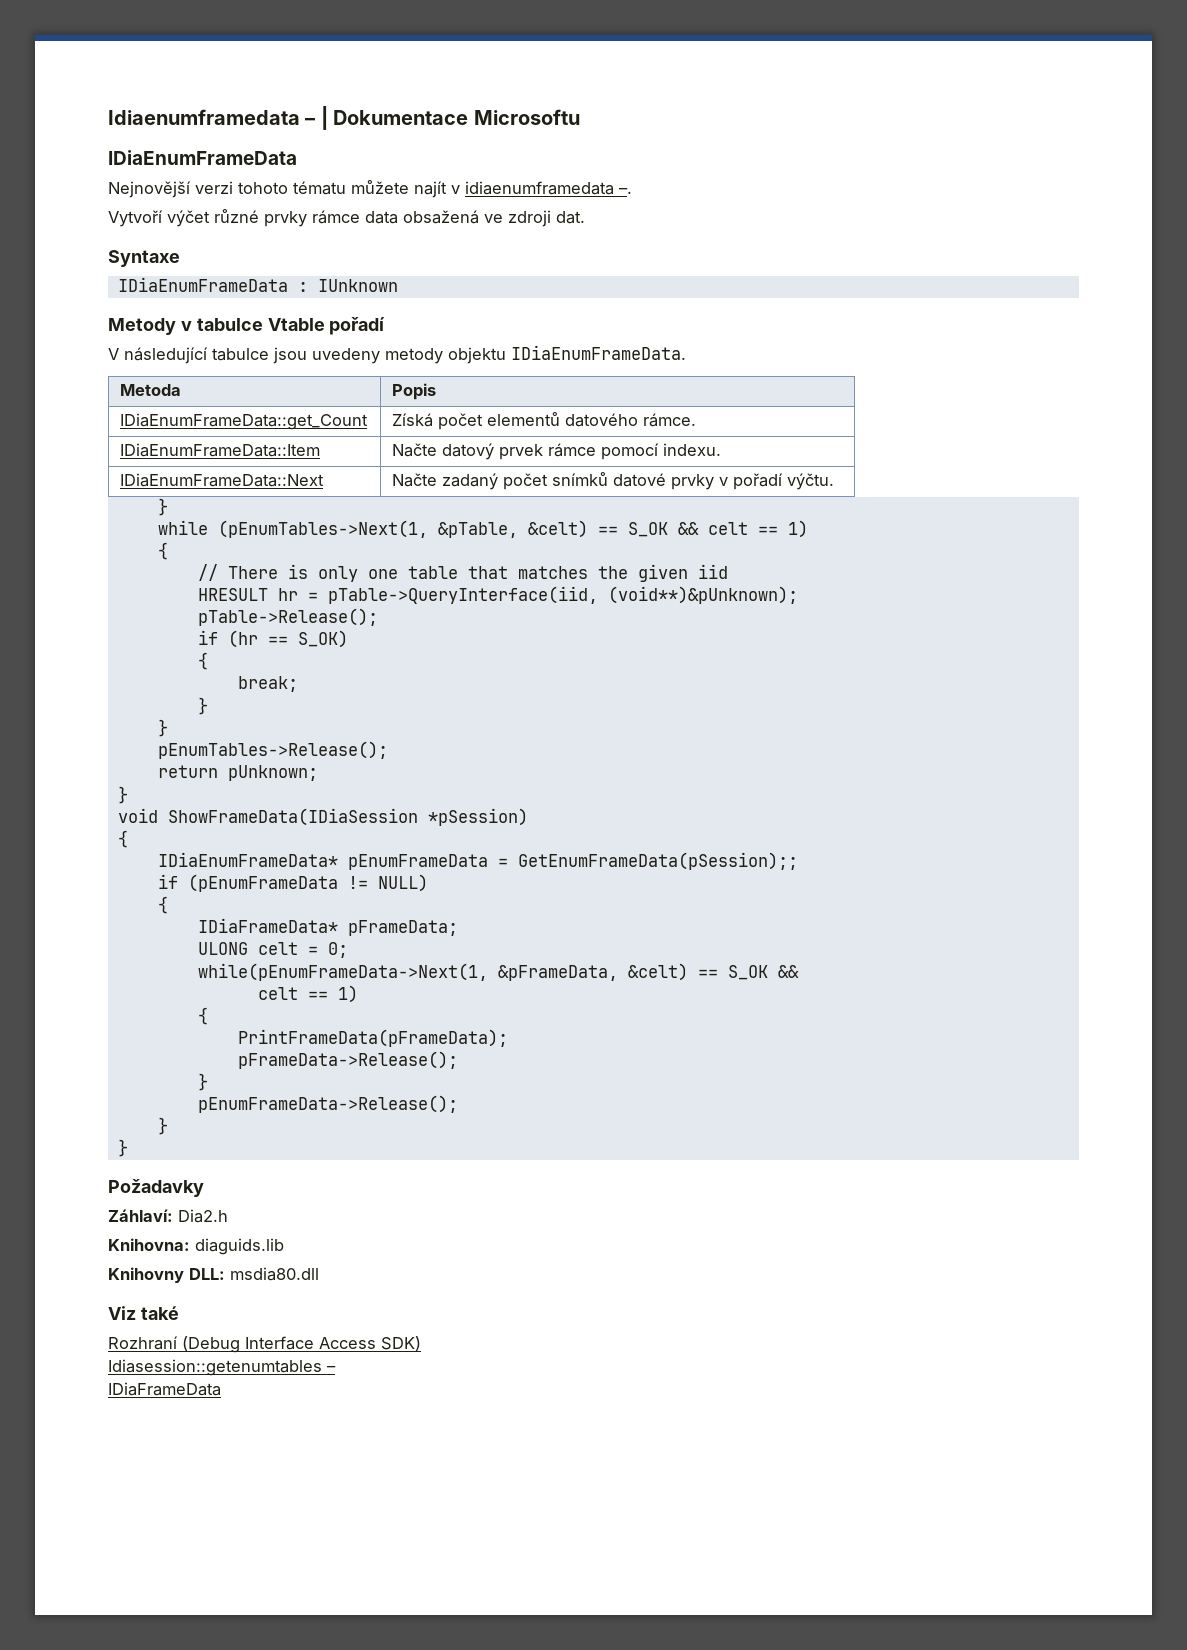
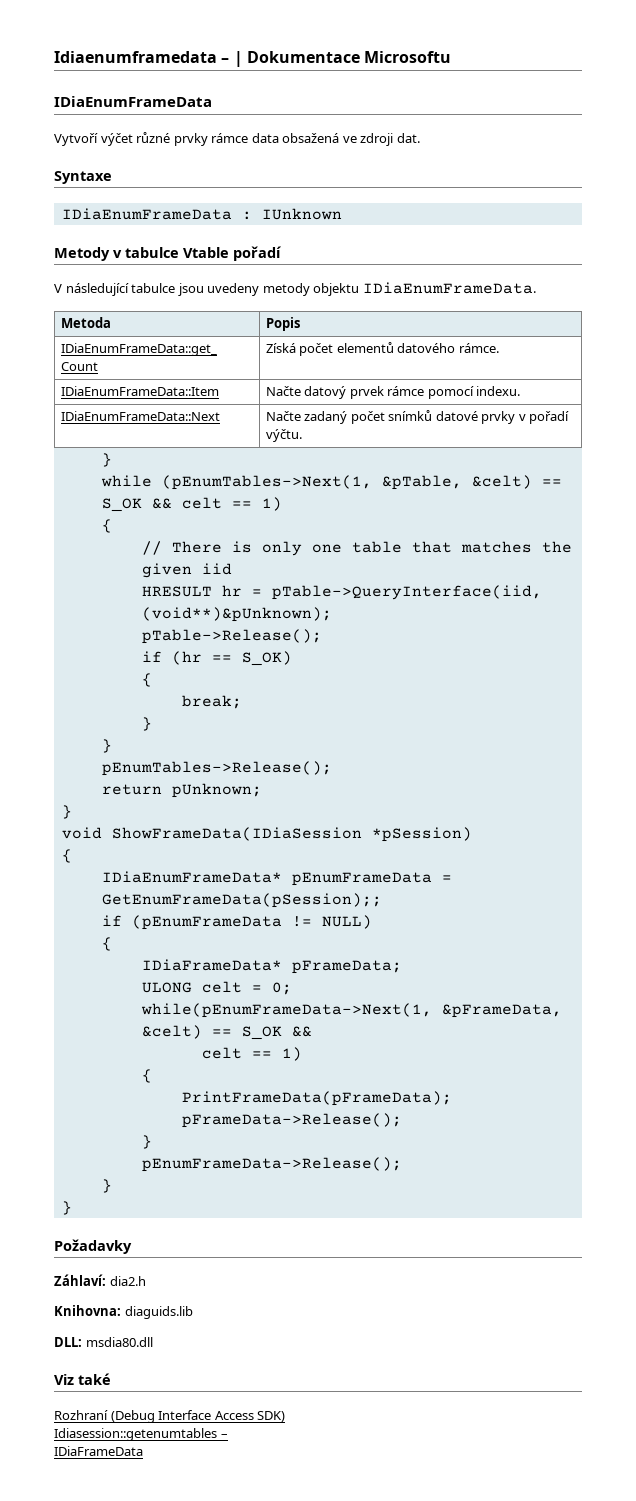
- Nejnovější verzi tohoto tématu můžete najít v idiaenumframedata –.
- Záhlaví: Dia2.h
+ Záhlaví: dia2.h
- Knihovny DLL: msdia80.dll
+ DLL: msdia80.dll

